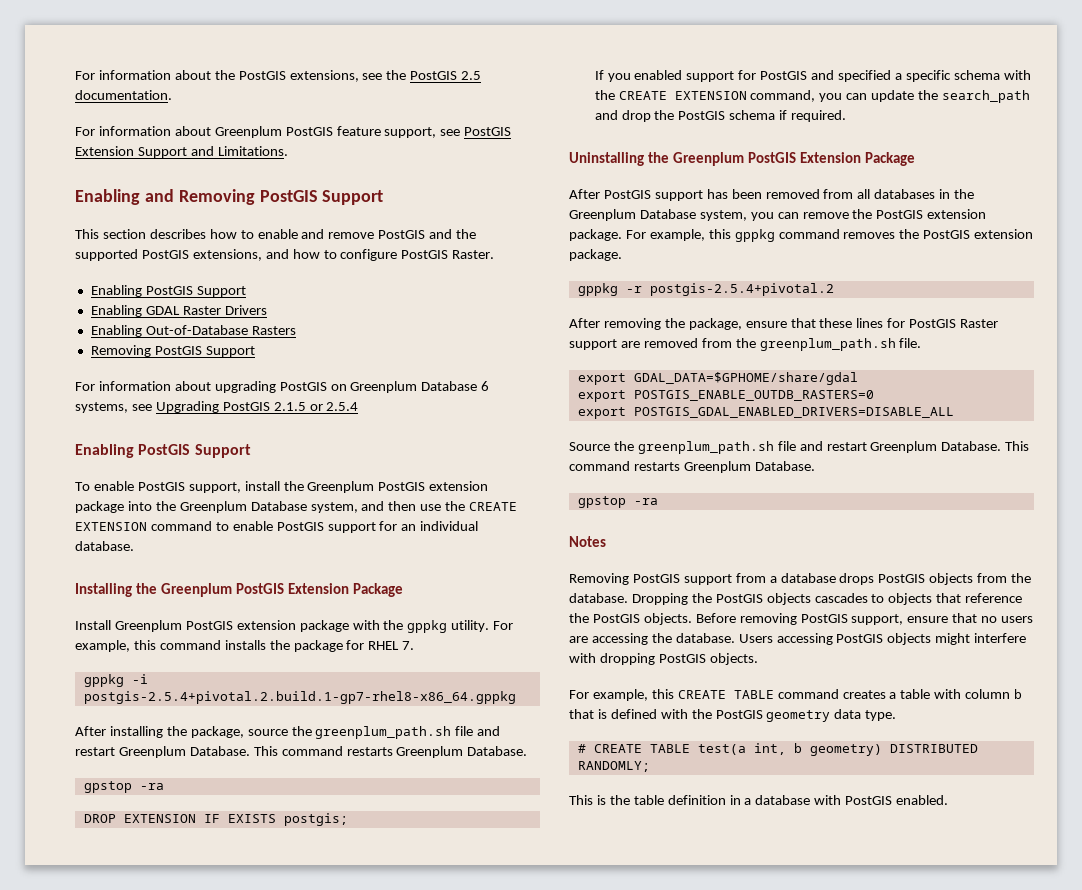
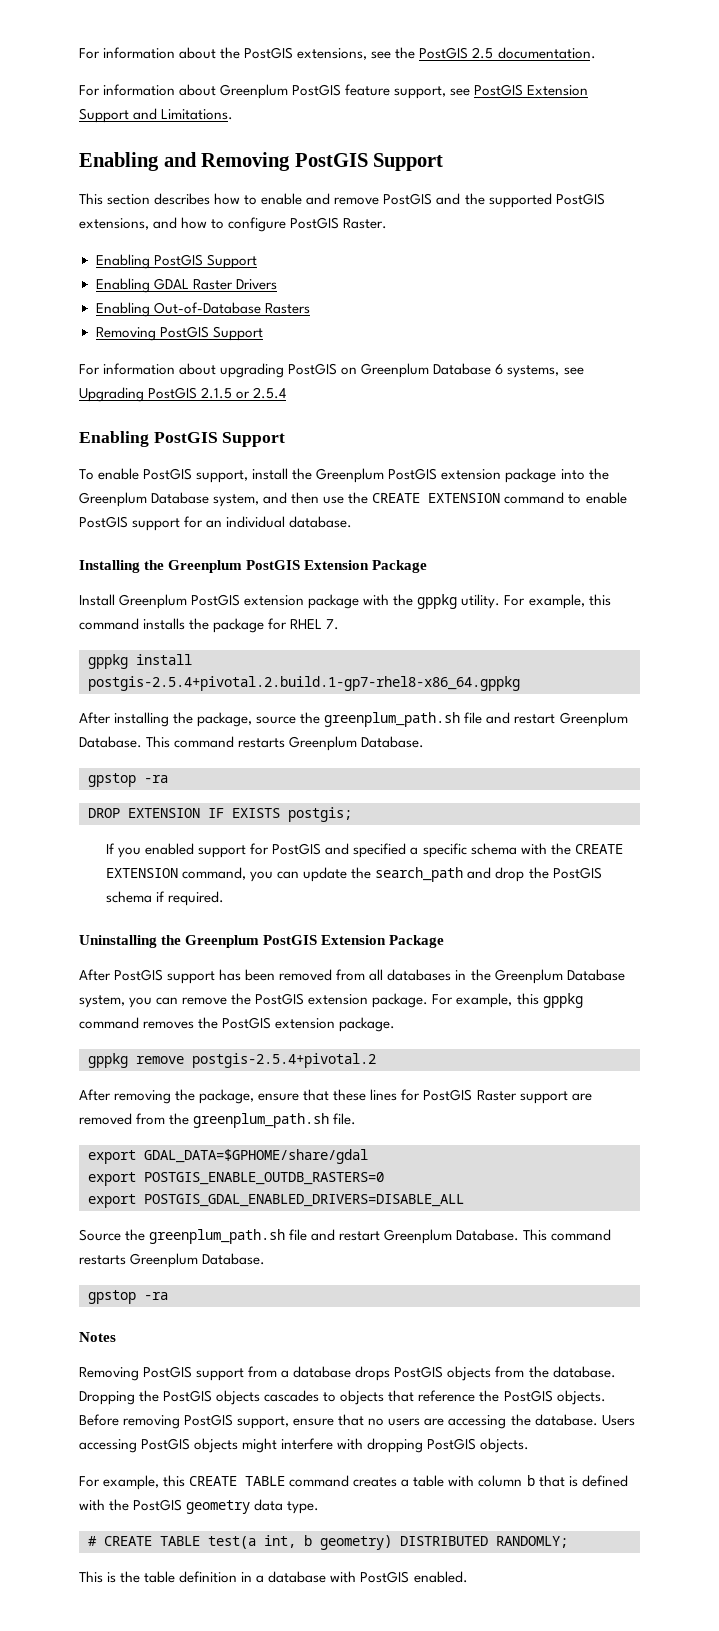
- gppkg -i postgis-2.5.4+pivotal.2.build.1-gp7-rhel8-x86_64.gppkg
+ gppkg install postgis-2.5.4+pivotal.2.build.1-gp7-rhel8-x86_64.gppkg
- gppkg -r postgis-2.5.4+pivotal.2
+ gppkg remove postgis-2.5.4+pivotal.2

